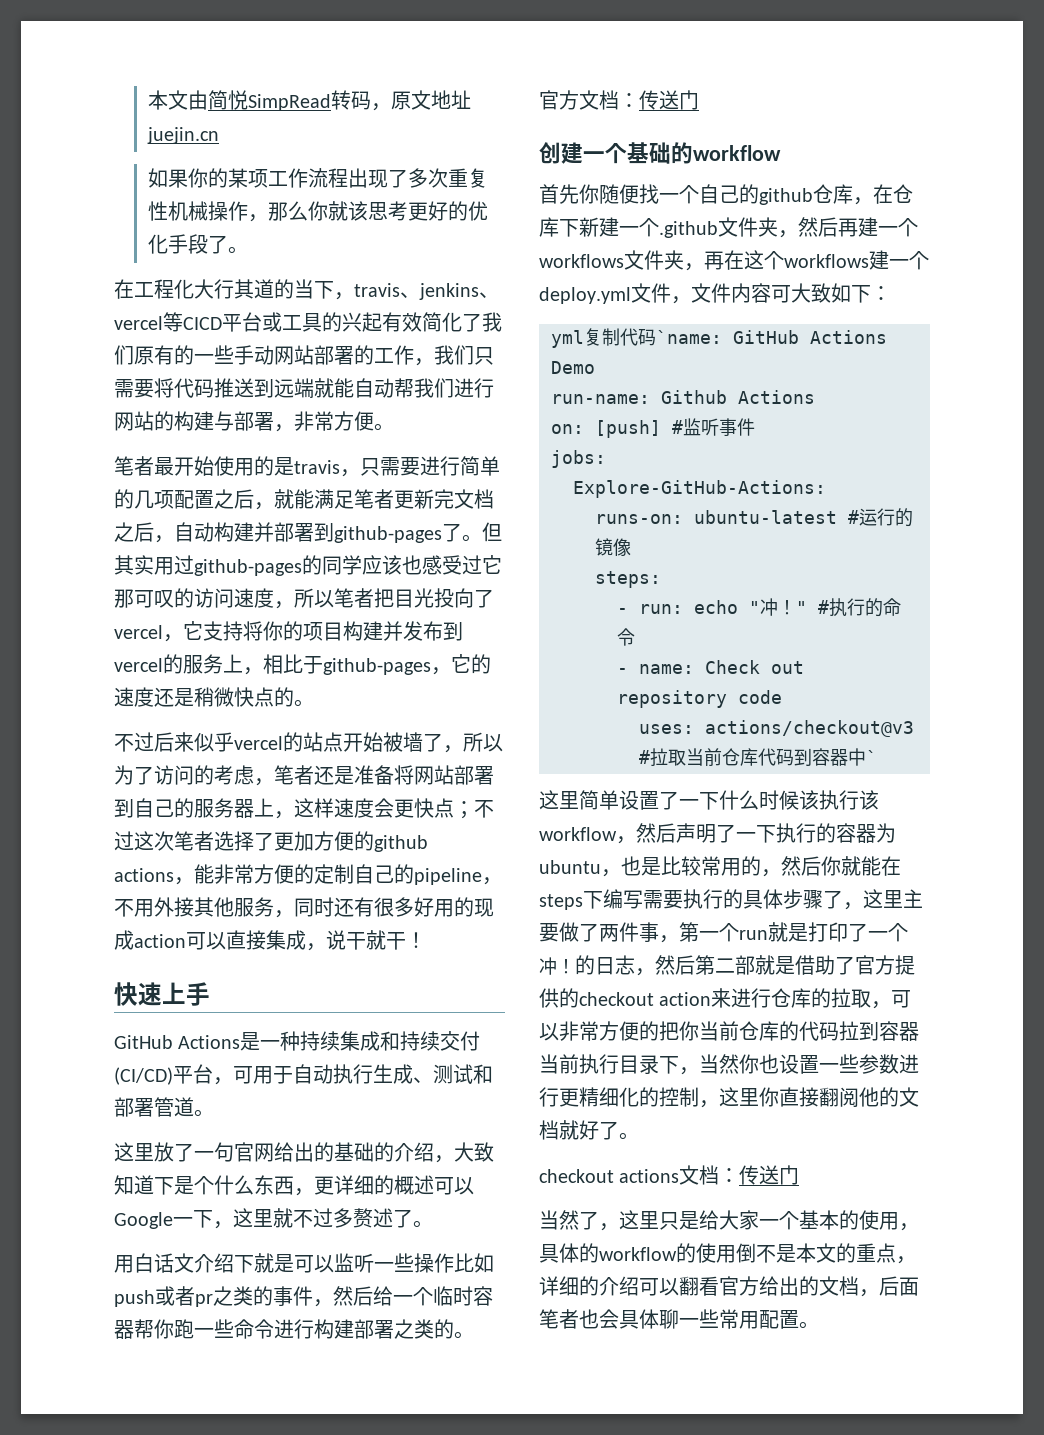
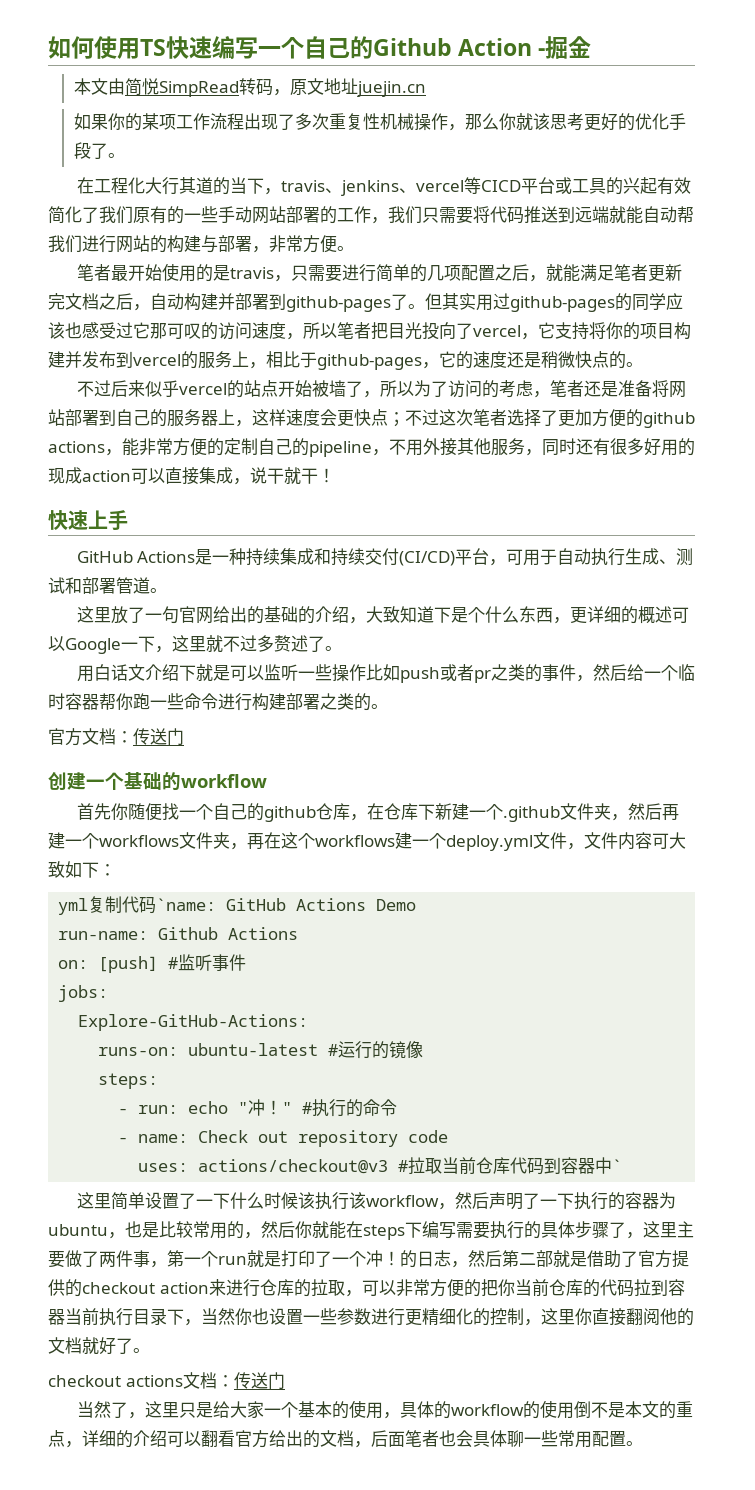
+ 如何使用TS快速编写一个自己的Github Action -掘金

